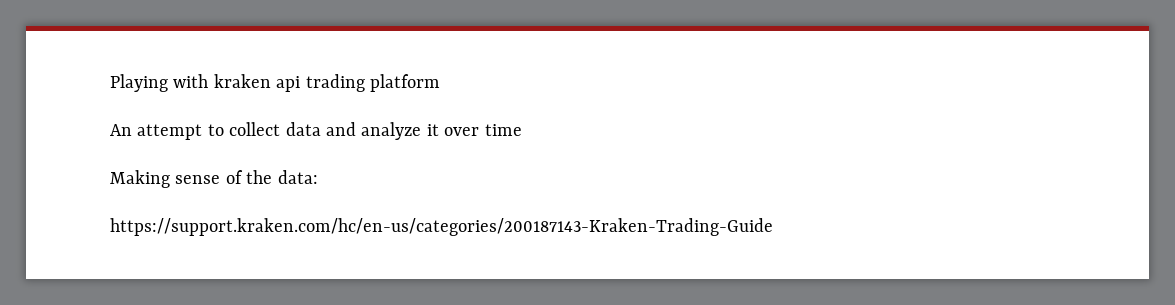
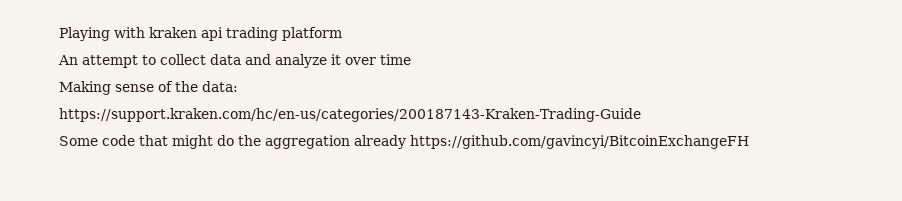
+ Some code that might do the aggregation already https://github.com/gavincyi/BitcoinExchangeFH

